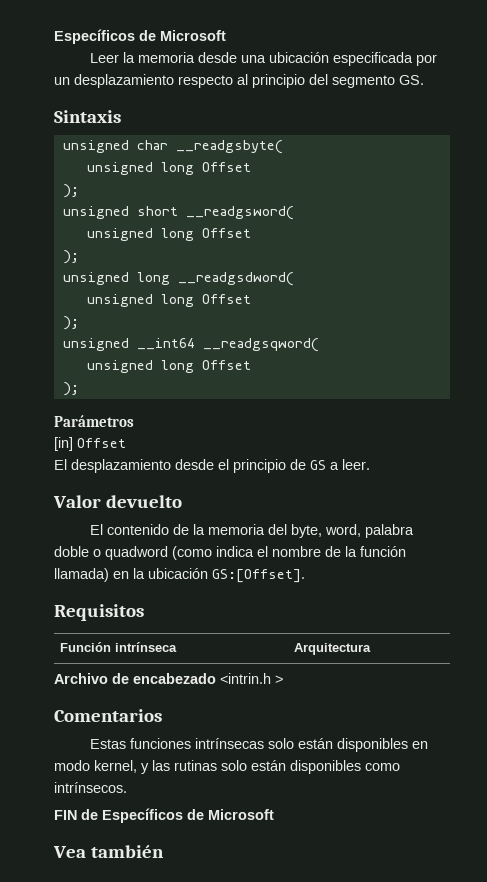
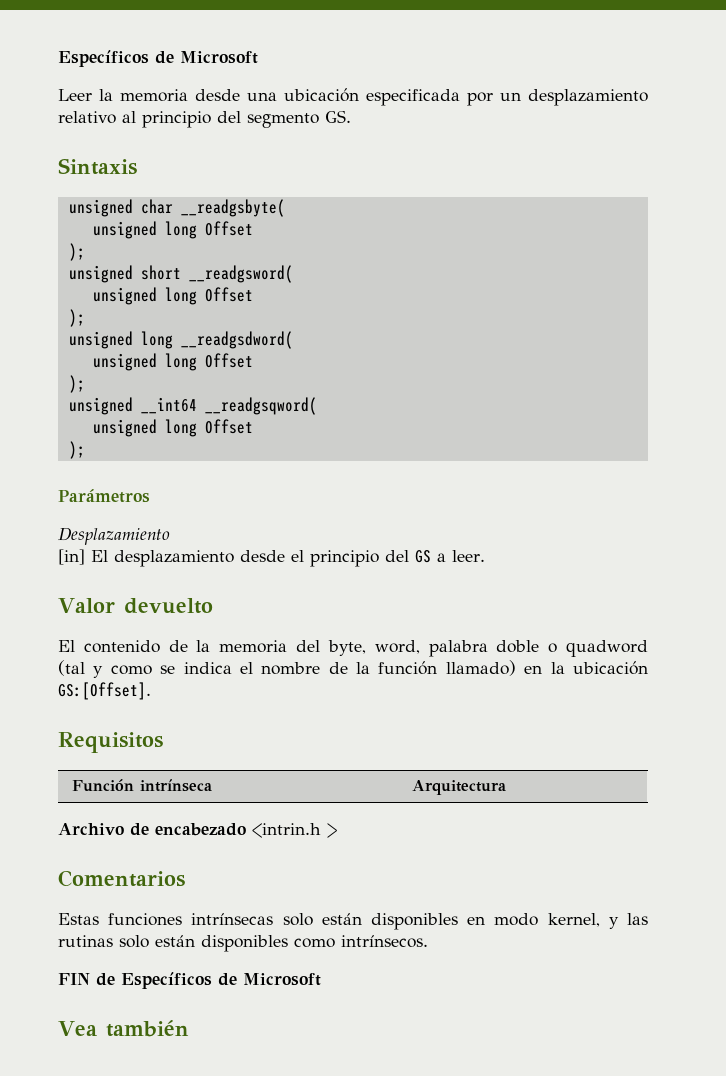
- Leer la memoria desde una ubicación especificada por un desplazamiento respecto al principio del segmento GS.
+ Leer la memoria desde una ubicación especificada por un desplazamiento relativo al principio del segmento GS.
+ Desplazamiento
- [in] Offset
- El desplazamiento desde el principio de GS a leer.
+ [in] El desplazamiento desde el principio del GS a leer.
- El contenido de la memoria del byte, word, palabra doble o quadword (como indica el nombre de la función llamada) en la ubicación GS:[Offset].
+ El contenido de la memoria del byte, word, palabra doble o quadword (tal y como se indica el nombre de la función llamado) en la ubicación GS:[Offset].

